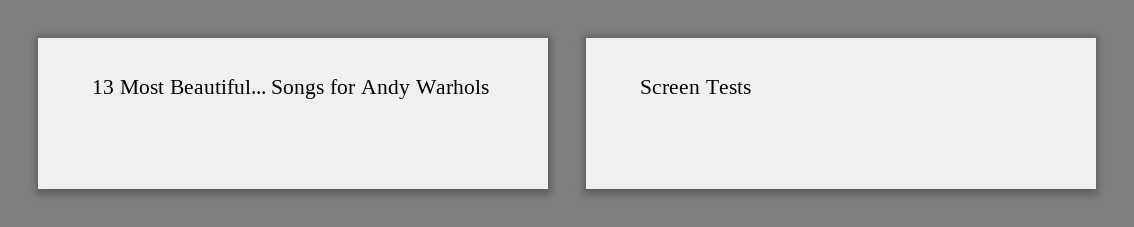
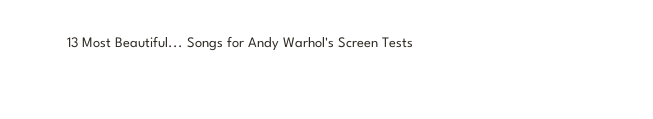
- Songs for Andy Warhols Screen Tests
+ Songs for Andy Warhol's Screen Tests

